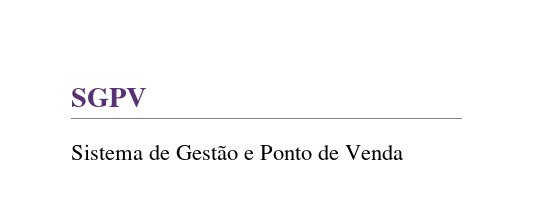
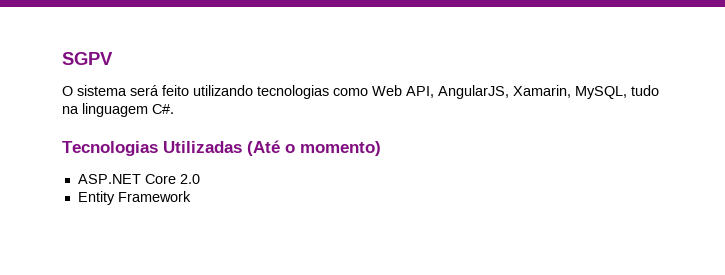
- Sistema de Gestão e Ponto de Venda
+ O sistema será feito utilizando tecnologias como Web API, AngularJS, Xamarin, MySQL, tudo na linguagem C#.
+ Tecnologias Utilizadas (Até o momento)
+ ASP.NET Core 2.0
+ Entity Framework

